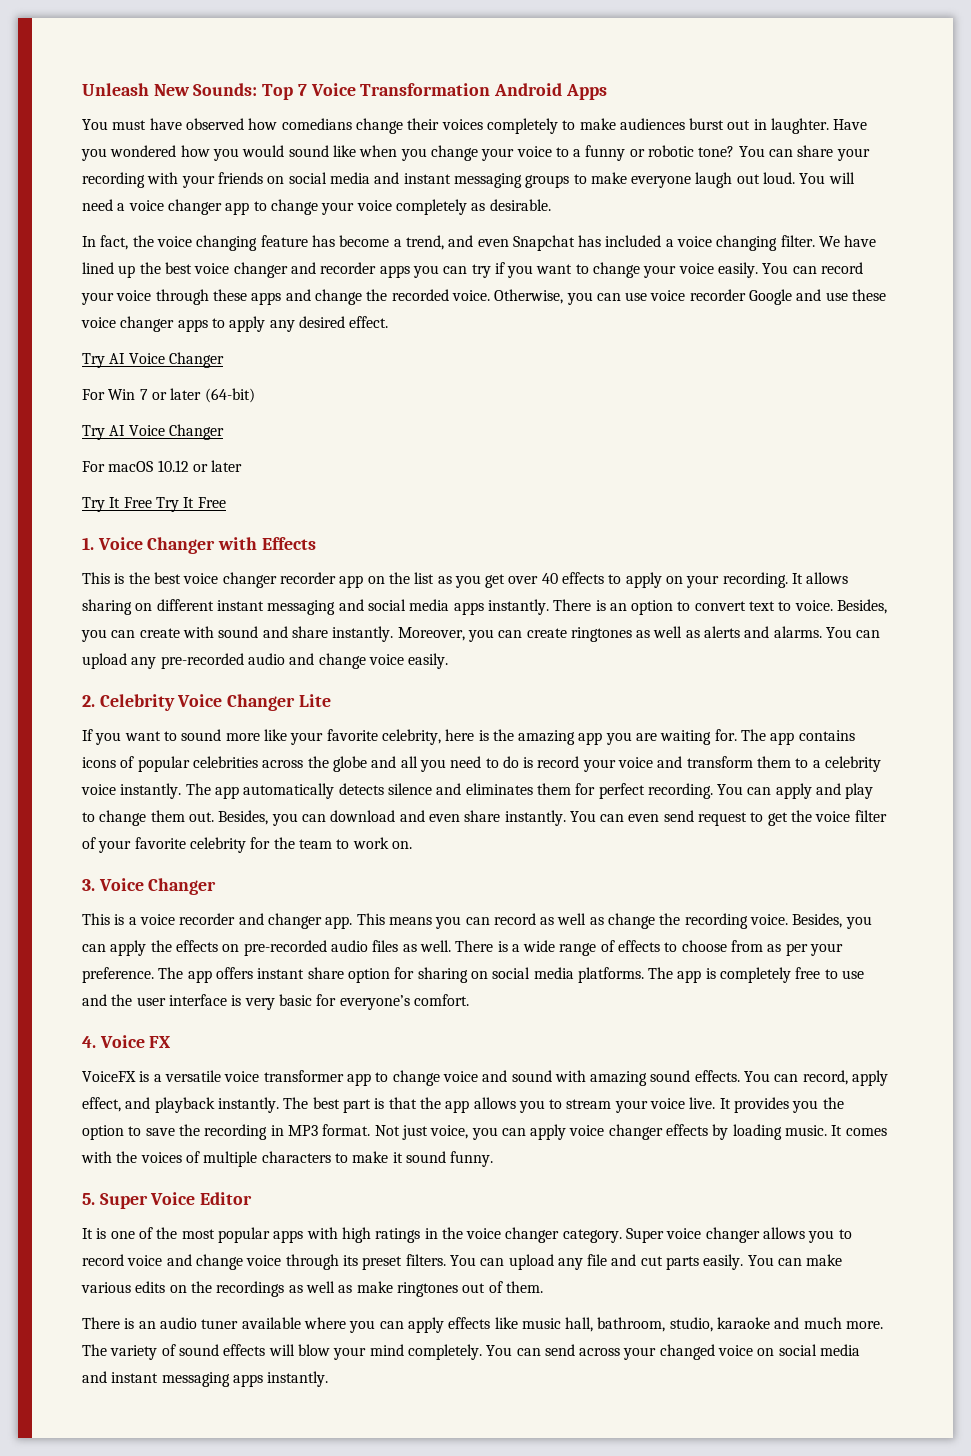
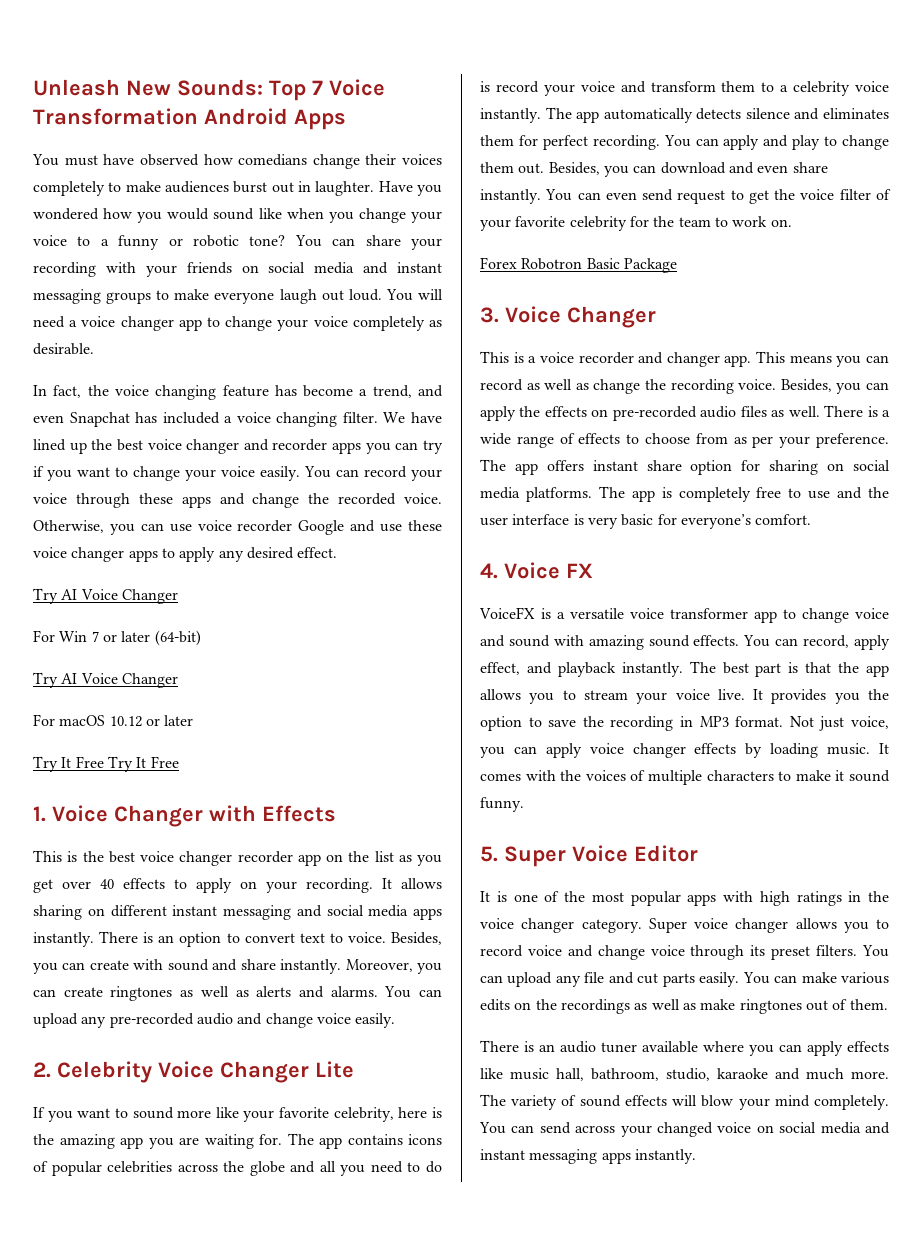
+ Forex Robotron Basic Package

